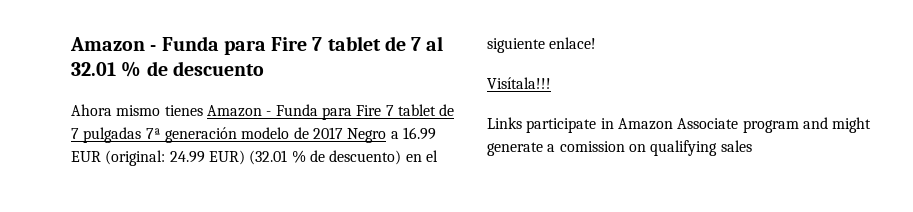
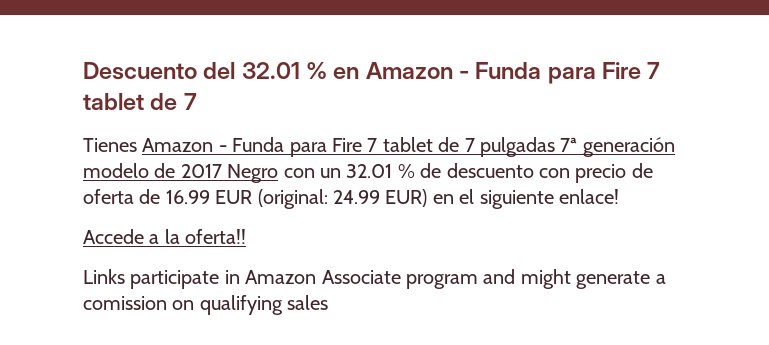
- Amazon - Funda para Fire 7 tablet de 7 al 32.01 % de descuento
- Ahora mismo tienes Amazon - Funda para Fire 7 tablet de 7 pulgadas 7ª generación modelo de 2017 Negro a 16.99 EUR (original: 24.99 EUR) (32.01 % de descuento) en el siguiente enlace!
+ Descuento del 32.01 % en Amazon - Funda para Fire 7 tablet de 7
+ Tienes Amazon - Funda para Fire 7 tablet de 7 pulgadas 7ª generación modelo de 2017 Negro con un 32.01 % de descuento con precio de oferta de 16.99 EUR (original: 24.99 EUR) en el siguiente enlace!
- Visítala!!!
+ Accede a la oferta!!

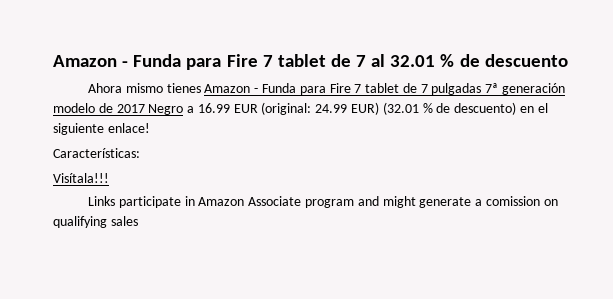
- Descuento del 32.01 % en Amazon - Funda para Fire 7 tablet de 7
- Tienes Amazon - Funda para Fire 7 tablet de 7 pulgadas 7ª generación modelo de 2017 Negro con un 32.01 % de descuento con precio de oferta de 16.99 EUR (original: 24.99 EUR) en el siguiente enlace!
+ Amazon - Funda para Fire 7 tablet de 7 al 32.01 % de descuento
+ Ahora mismo tienes Amazon - Funda para Fire 7 tablet de 7 pulgadas 7ª generación modelo de 2017 Negro a 16.99 EUR (original: 24.99 EUR) (32.01 % de descuento) en el siguiente enlace!
- Accede a la oferta!!
+ Características:
+ Visítala!!!

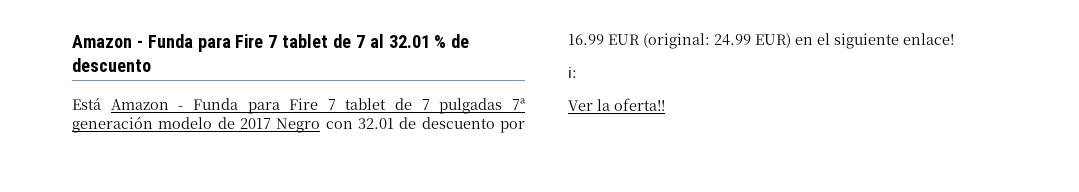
- Ahora mismo tienes Amazon - Funda para Fire 7 tablet de 7 pulgadas 7ª generación modelo de 2017 Negro a 16.99 EUR (original: 24.99 EUR) (32.01 % de descuento) en el siguiente enlace!
+ Está Amazon - Funda para Fire 7 tablet de 7 pulgadas 7ª generación modelo de 2017 Negro con 32.01 de descuento por 16.99 EUR (original: 24.99 EUR) en el siguiente enlace!
- Características:
- Visítala!!!
- Links participate in Amazon Associate program and might generate a comission on qualifying sales
+ ℹ:
+ Ver la oferta!!

